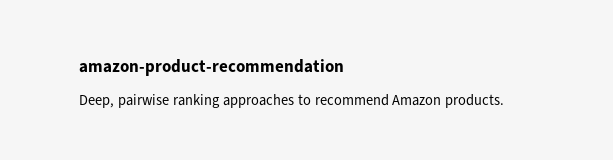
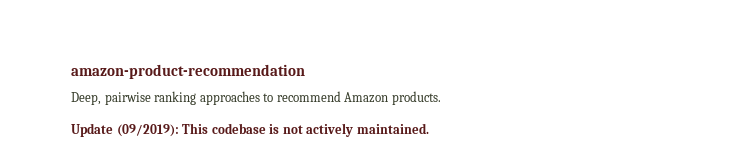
+ Update (09/2019): This codebase is not actively maintained.

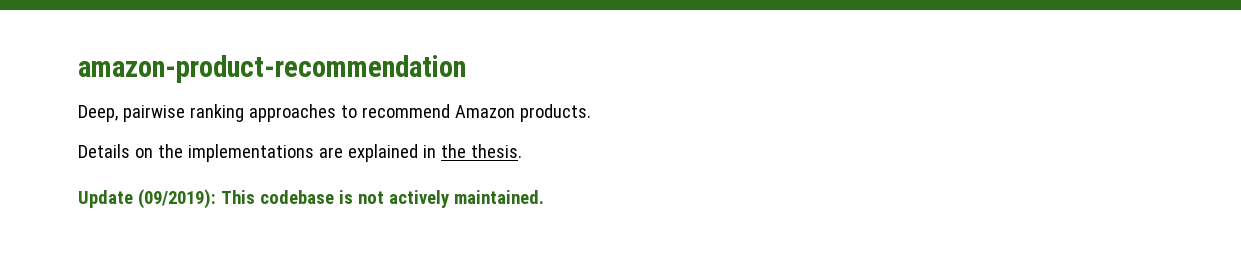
+ Details on the implementations are explained in the thesis.

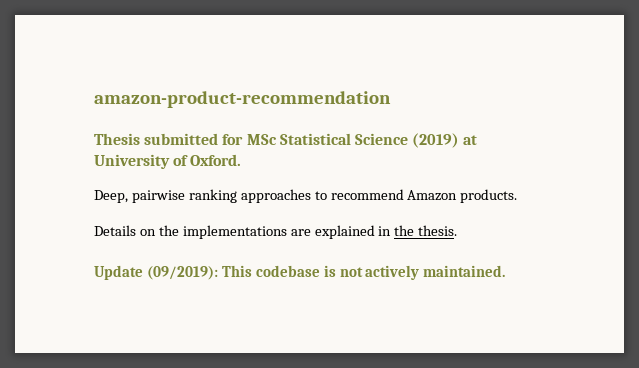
+ Thesis submitted for MSc Statistical Science (2019) at University of Oxford.

